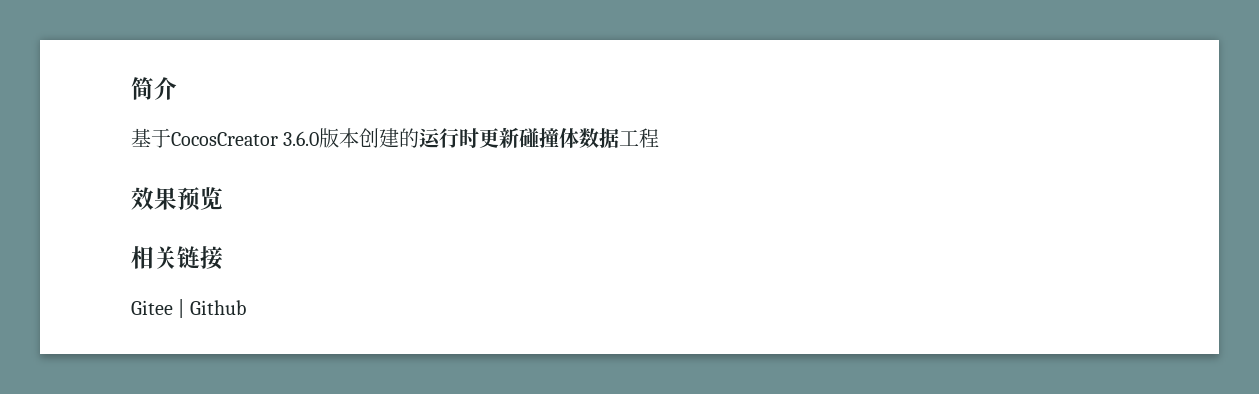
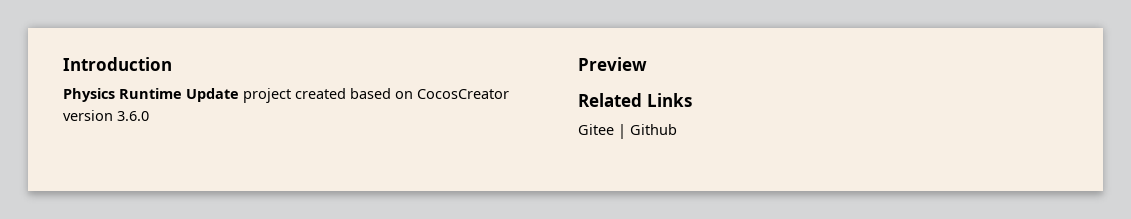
- 简介
- 基于CocosCreator 3.6.0版本创建的运行时更新碰撞体数据工程
- 效果预览
- 相关链接
+ Introduction
+ Physics Runtime Update project created based on CocosCreator version 3.6.0
+ Preview
+ Related Links

